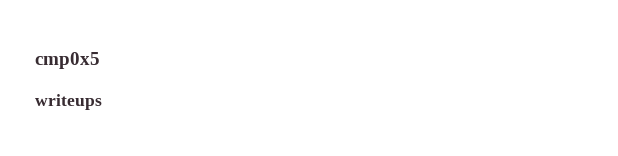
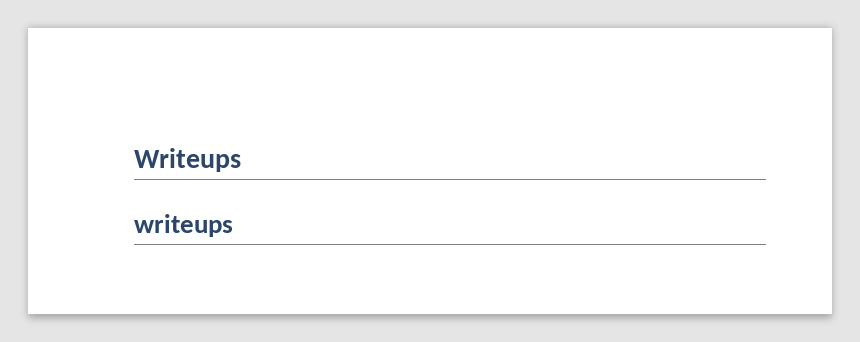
- cmp0x5
+ Writeups

